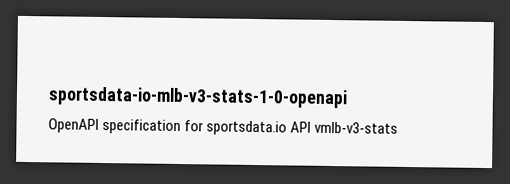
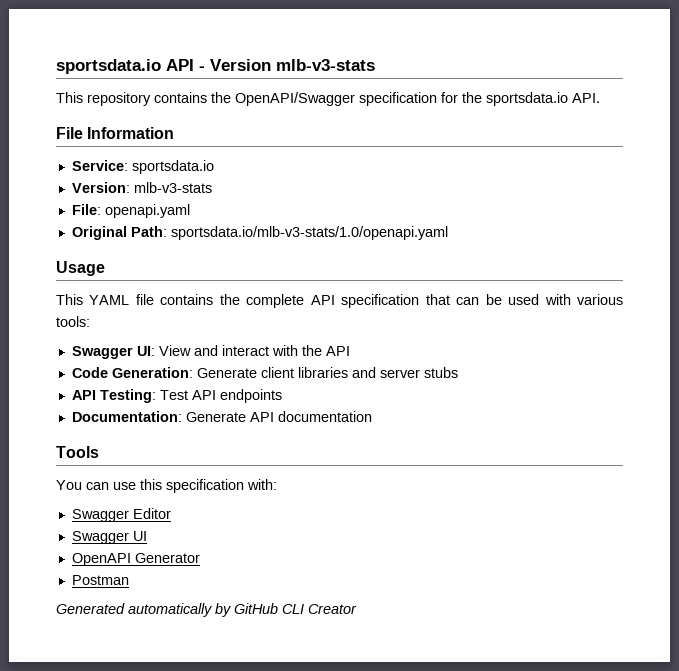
- sportsdata-io-mlb-v3-stats-1-0-openapi
- OpenAPI specification for sportsdata.io API vmlb-v3-stats
+ sportsdata.io API - Version mlb-v3-stats
+ This repository contains the OpenAPI/Swagger specification for the sportsdata.io API.
+ File Information
+ Service: sportsdata.io
+ Version: mlb-v3-stats
+ File: openapi.yaml
+ Original Path: sportsdata.io/mlb-v3-stats/1.0/openapi.yaml
+ Usage
+ This YAML file contains the complete API specification that can be used with various tools:
+ Swagger UI: View and interact with the API
+ Code Generation: Generate client libraries and server stubs
+ API Testing: Test API endpoints
+ Documentation: Generate API documentation
+ Tools
+ You can use this specification with:
+ Swagger Editor
+ Swagger UI
+ OpenAPI Generator
+ Postman
+ Generated automatically by GitHub CLI Creator

